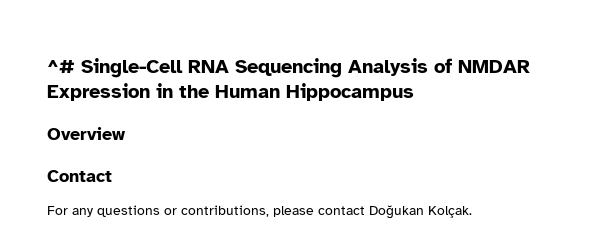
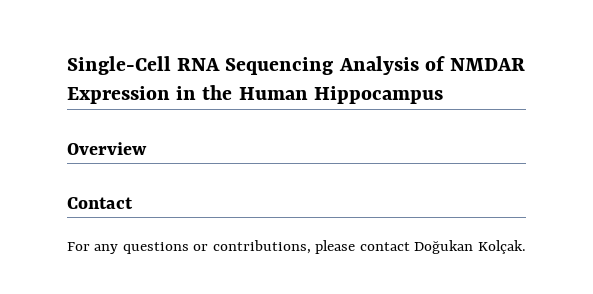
- ^# Single-Cell RNA Sequencing Analysis of NMDAR Expression in the Human Hippocampus
+ Single-Cell RNA Sequencing Analysis of NMDAR Expression in the Human Hippocampus

